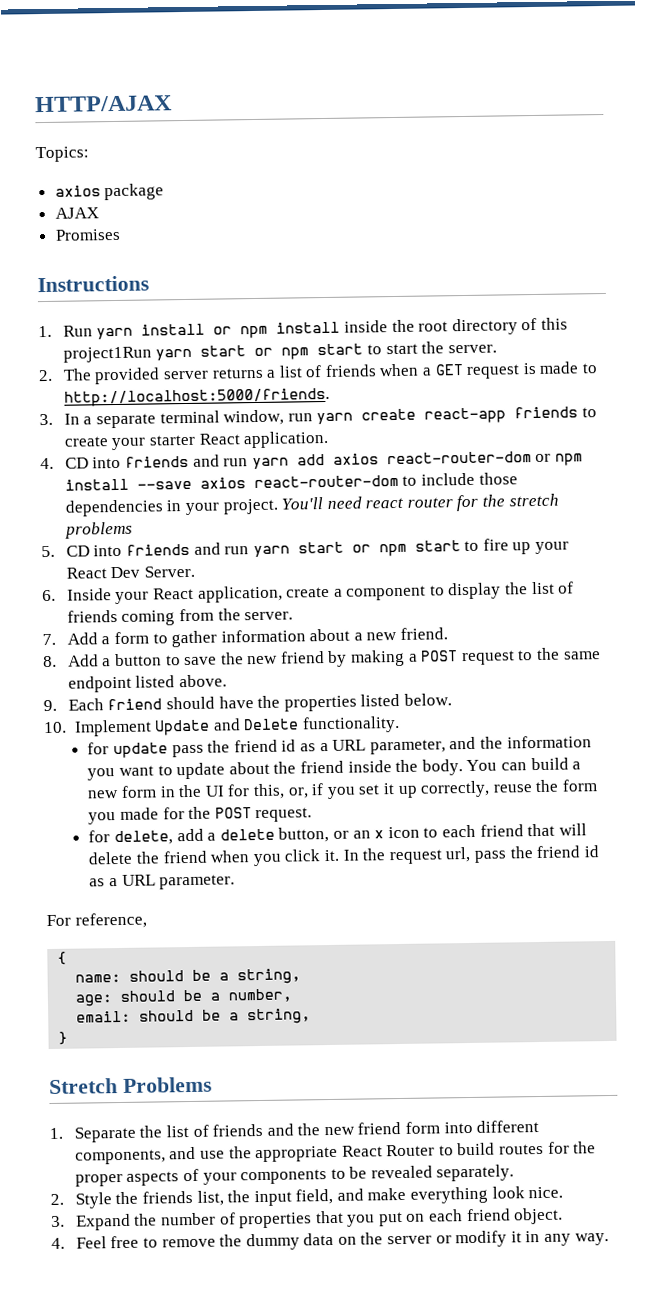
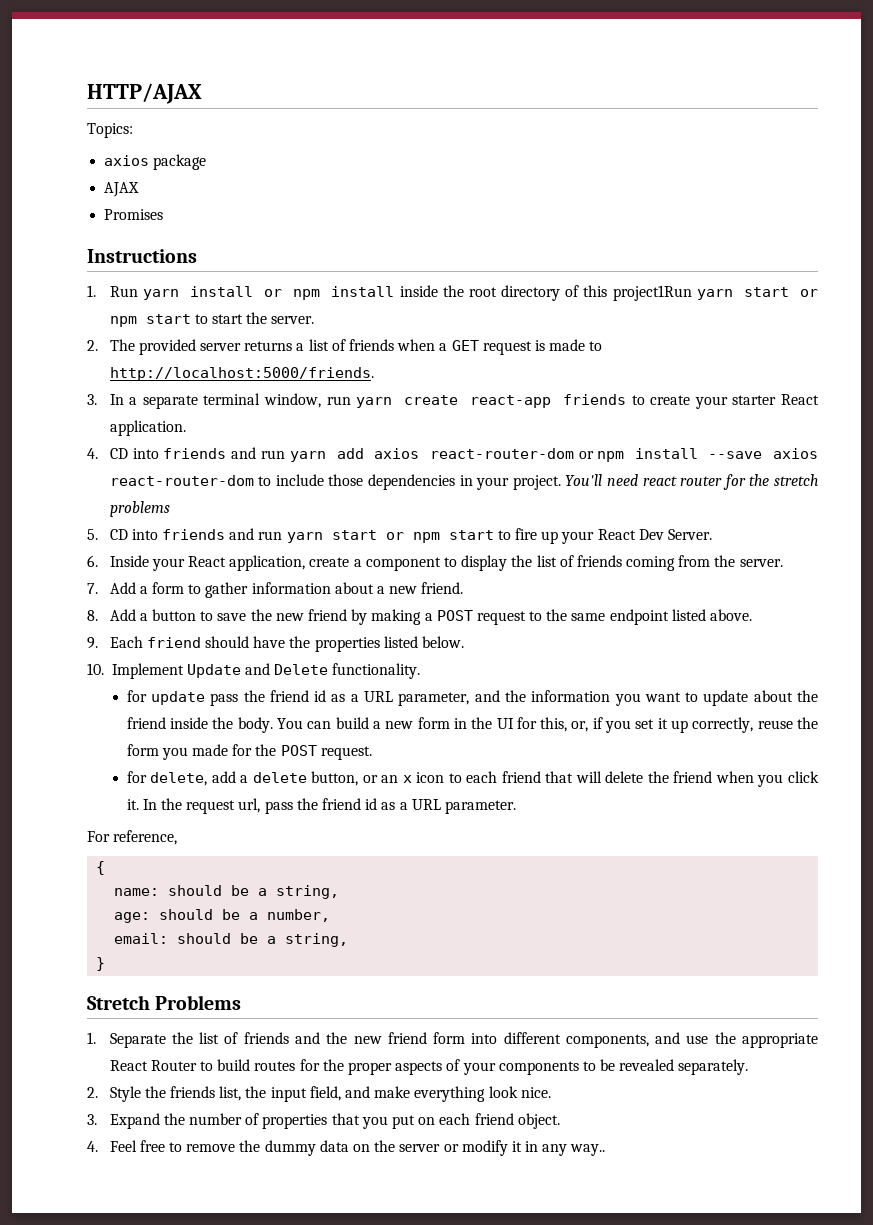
- 4. Feel free to remove the dummy data on the server or modify it in any way.
+ 4. Feel free to remove the dummy data on the server or modify it in any way..

